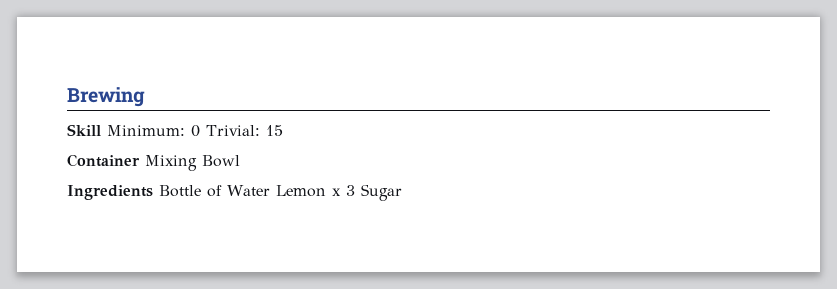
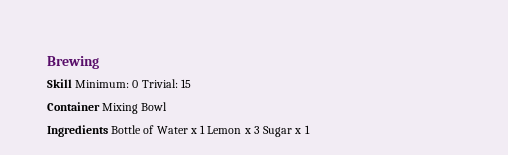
- Ingredients Bottle of Water Lemon x 3 Sugar
+ Ingredients Bottle of Water x 1 Lemon x 3 Sugar x 1

